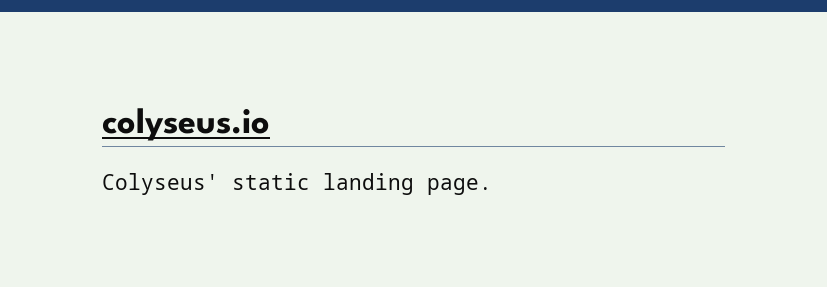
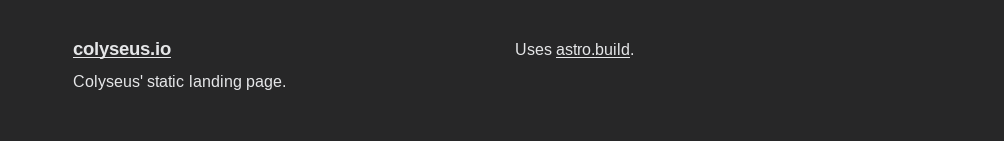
+ Uses astro.build.

